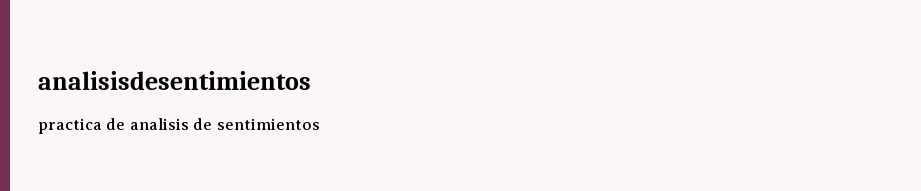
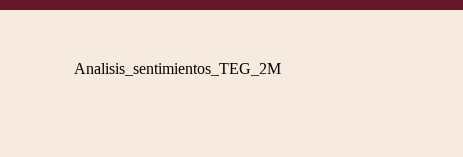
- analisisdesentimientos
- practica de analisis de sentimientos
+ Analisis_sentimientos_TEG_2M

